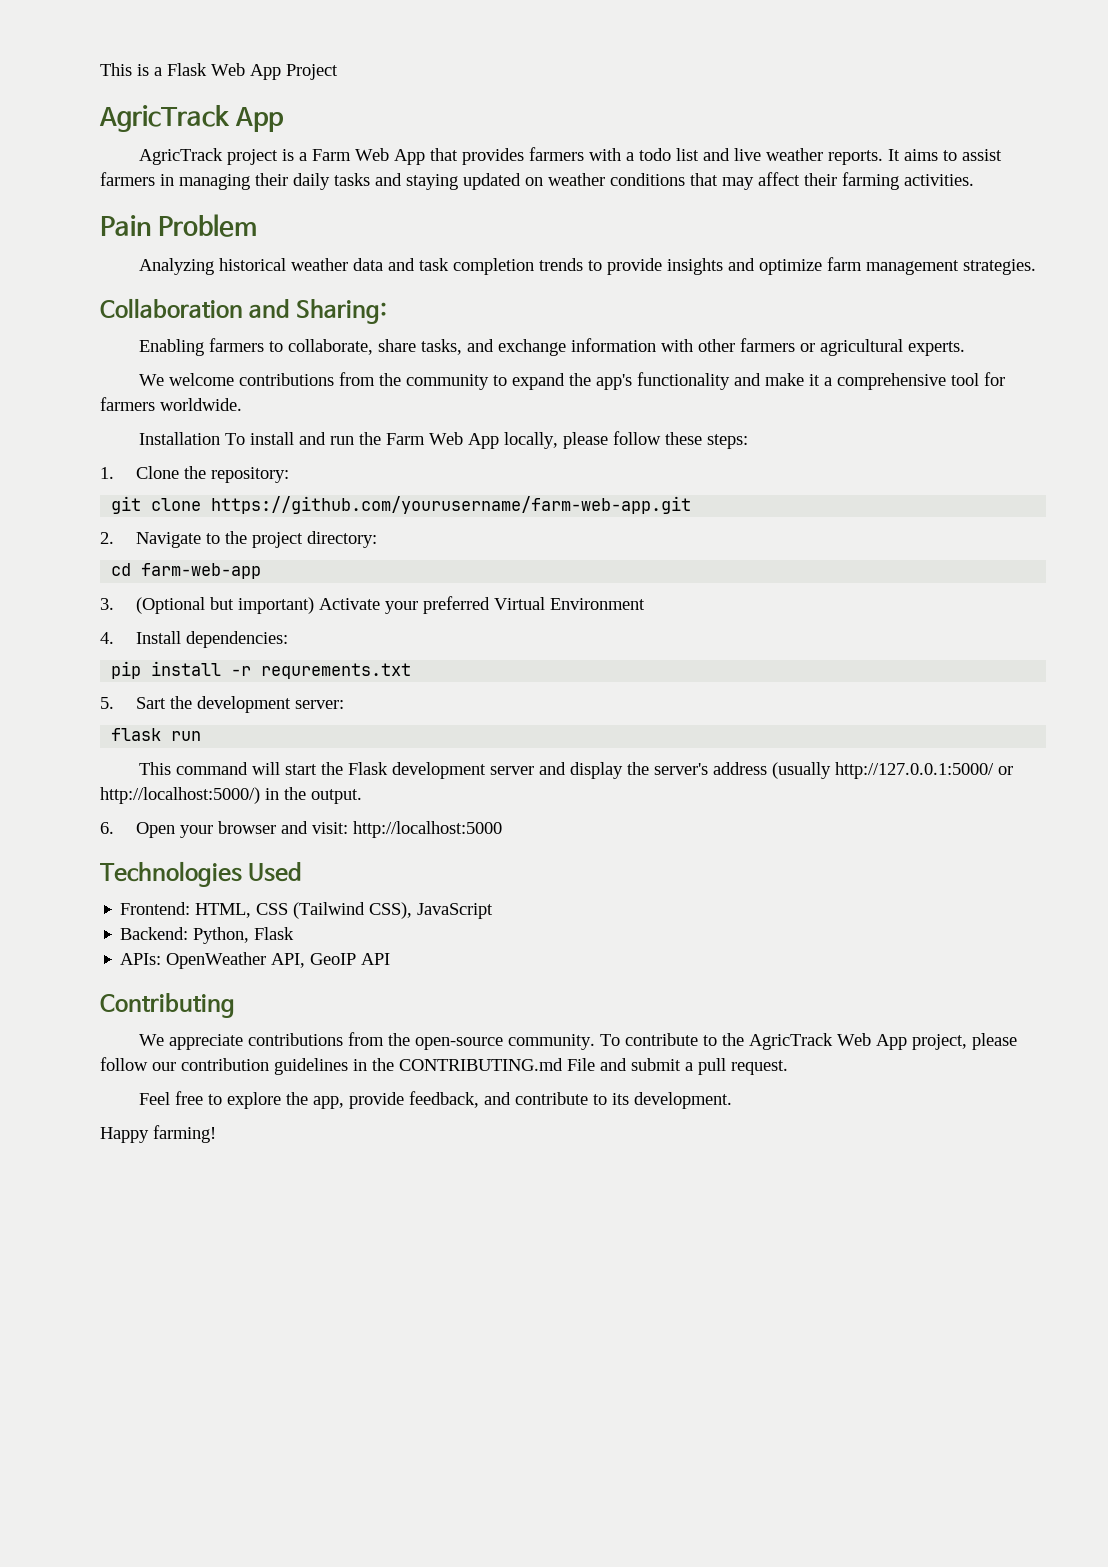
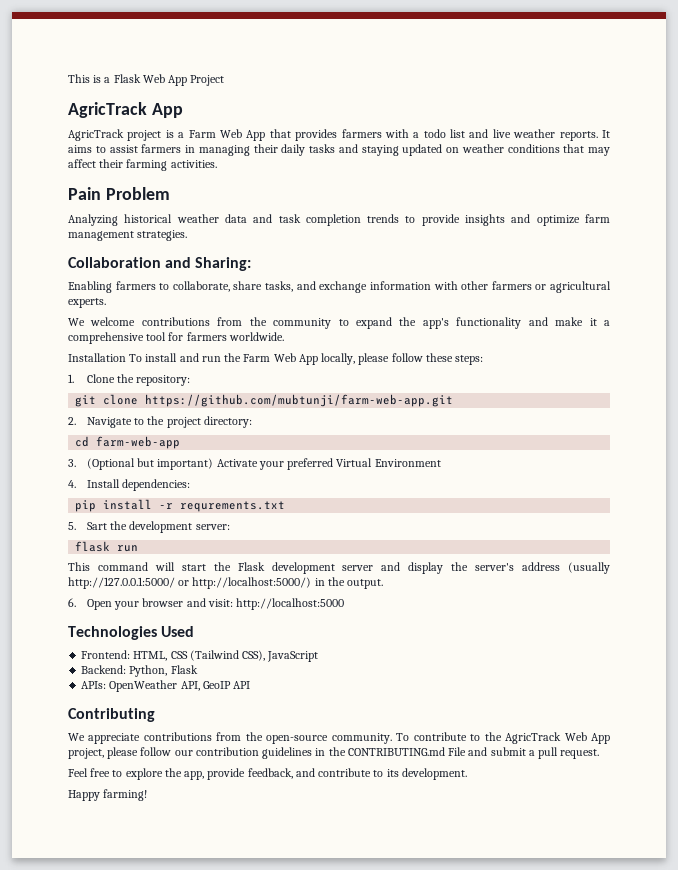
- git clone https://github.com/yourusername/farm-web-app.git
+ git clone https://github.com/mubtunji/farm-web-app.git

